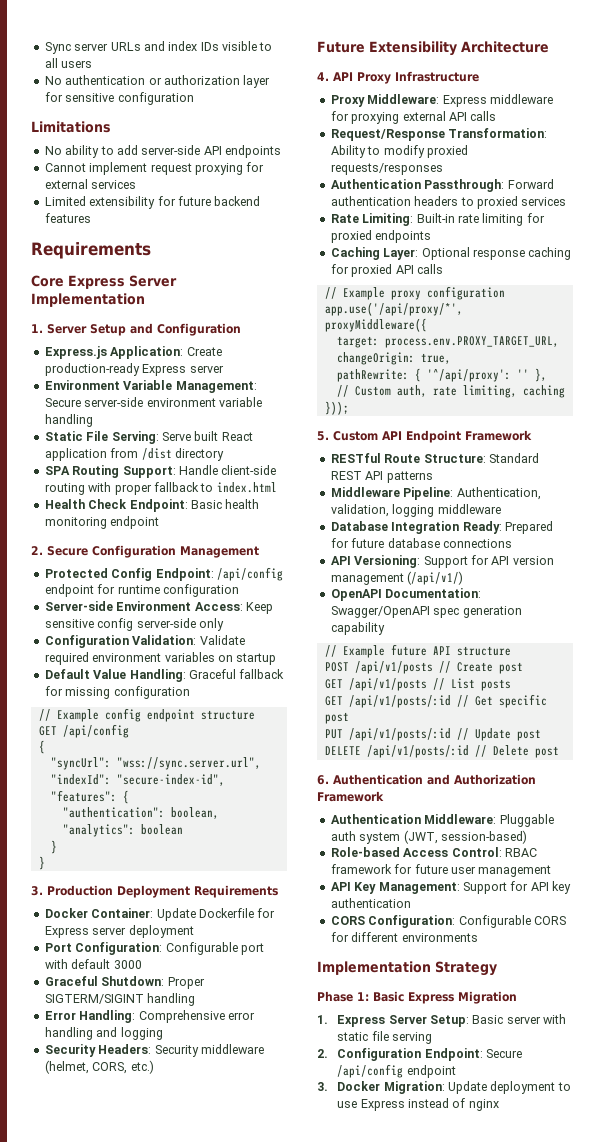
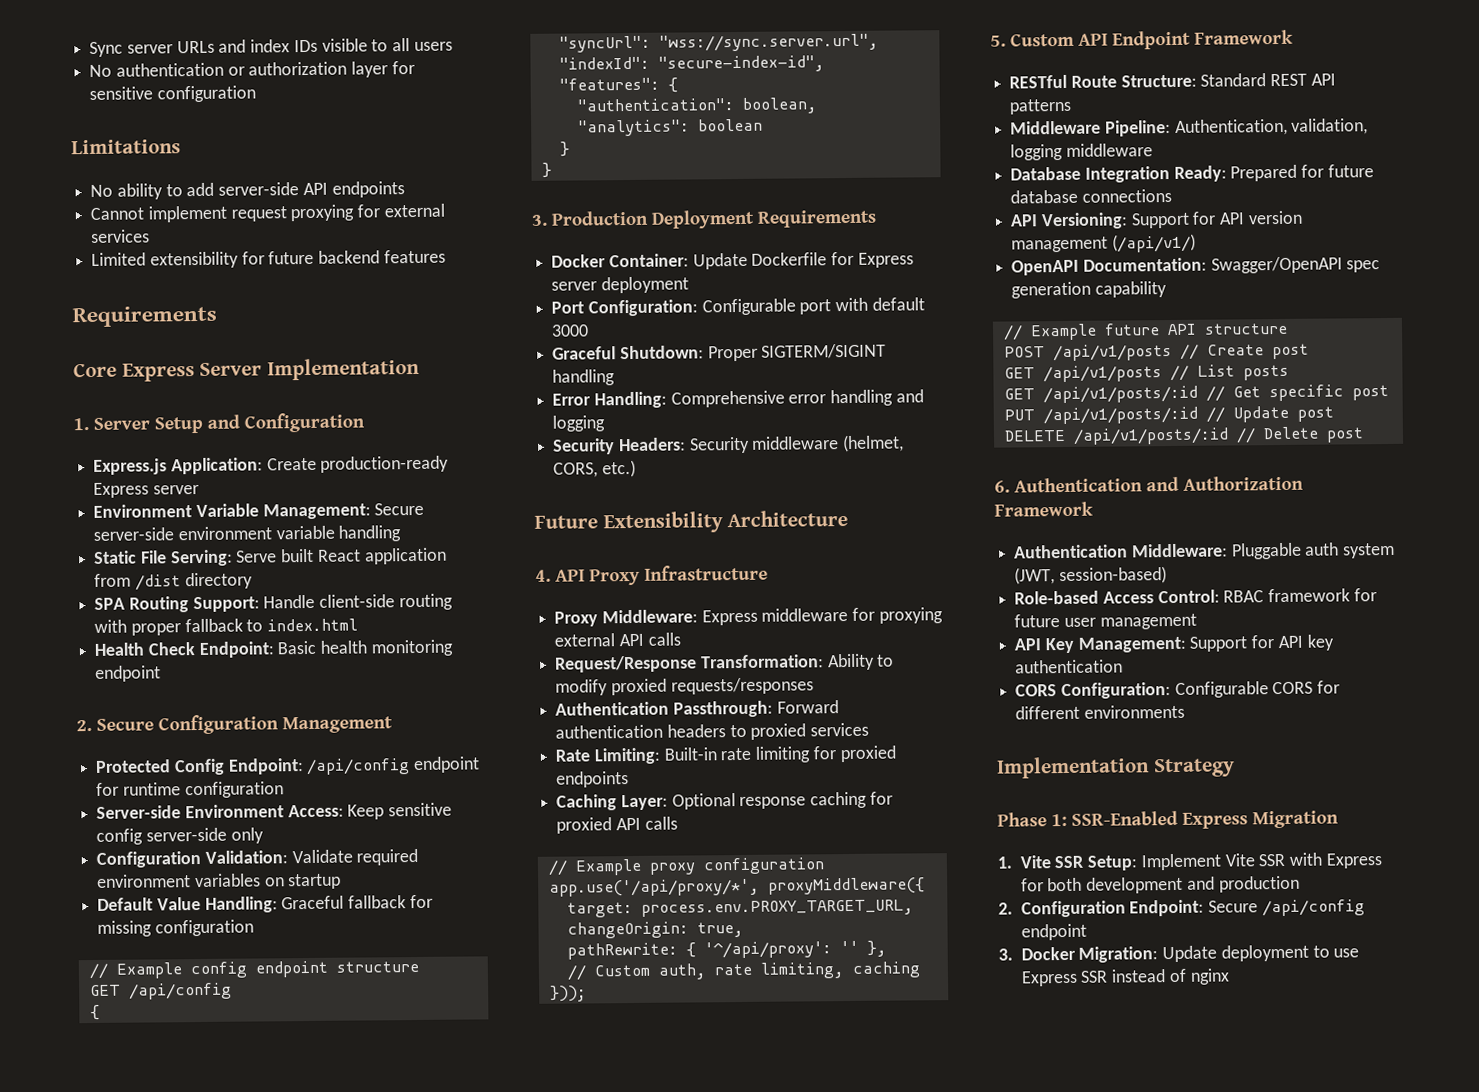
- Phase 1: Basic Express Migration
+ Phase 1: SSR-Enabled Express Migration
- 1. Express Server Setup: Basic server with static file serving
+ 1. Vite SSR Setup: Implement Vite SSR with Express for both development and production
- 3. Docker Migration: Update deployment to use Express instead of nginx
+ 3. Docker Migration: Update deployment to use Express SSR instead of nginx

